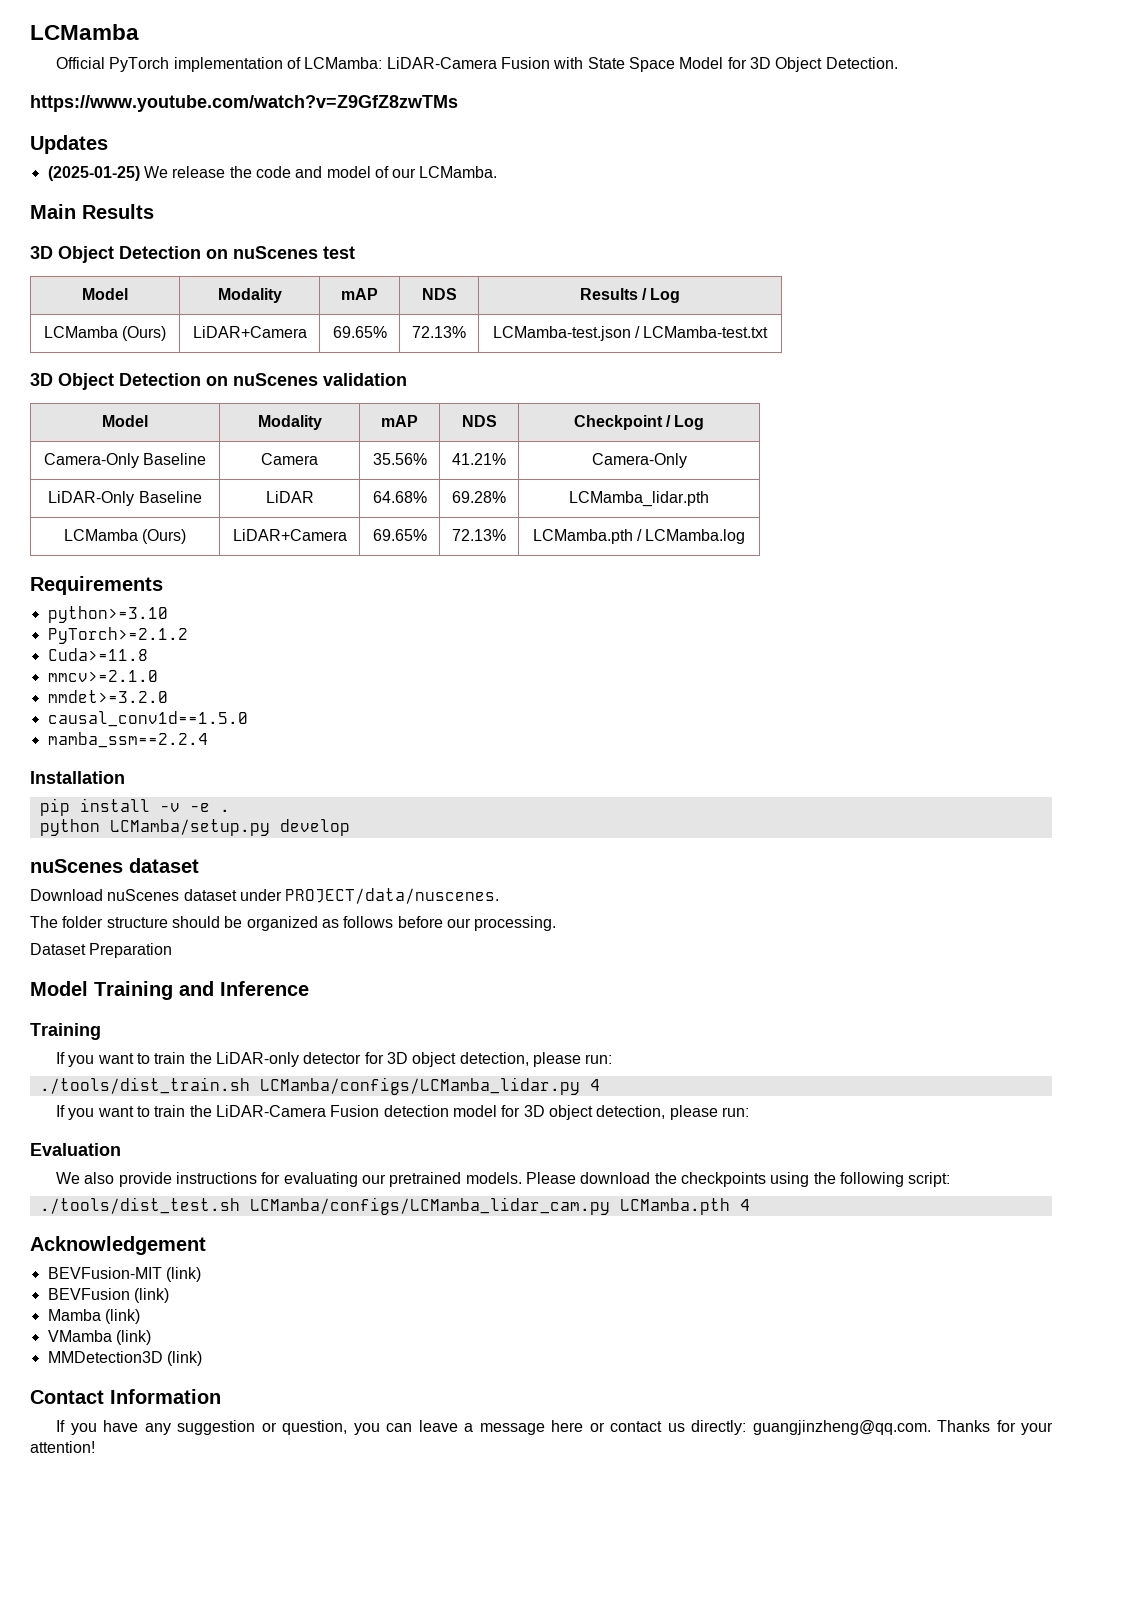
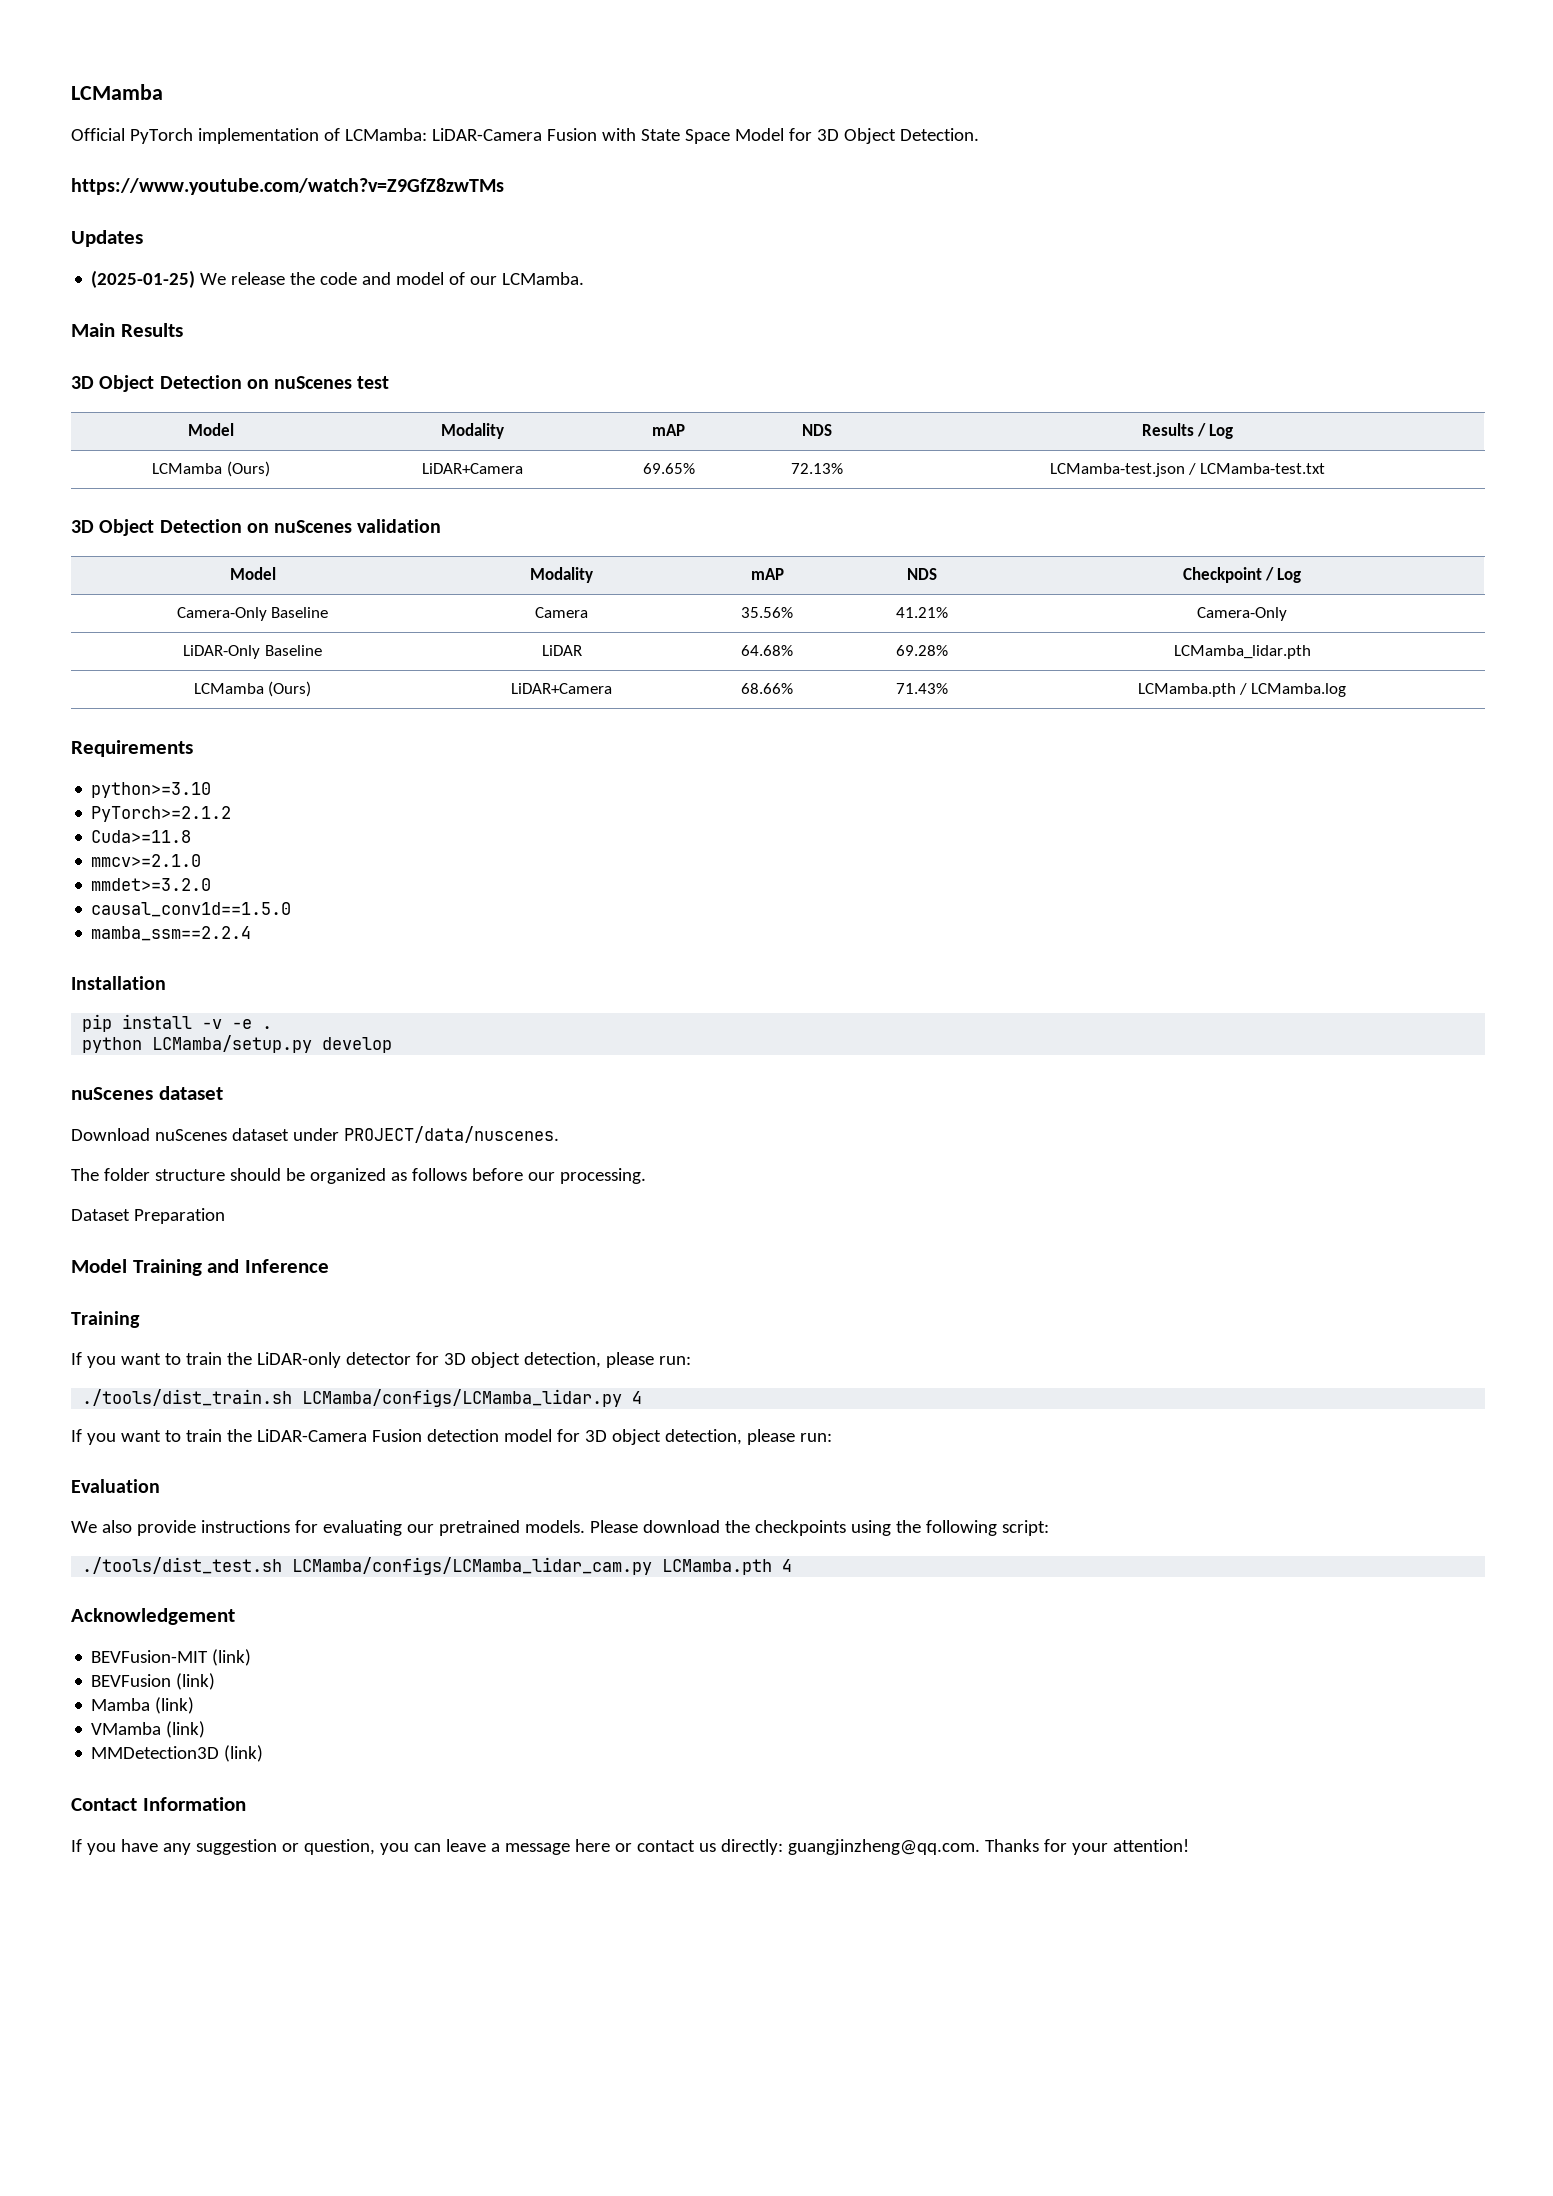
- LCMamba (Ours) | LiDAR+Camera | 69.65% | 72.13% | LCMamba.pth / LCMamba.log
+ LCMamba (Ours) | LiDAR+Camera | 68.66% | 71.43% | LCMamba.pth / LCMamba.log

